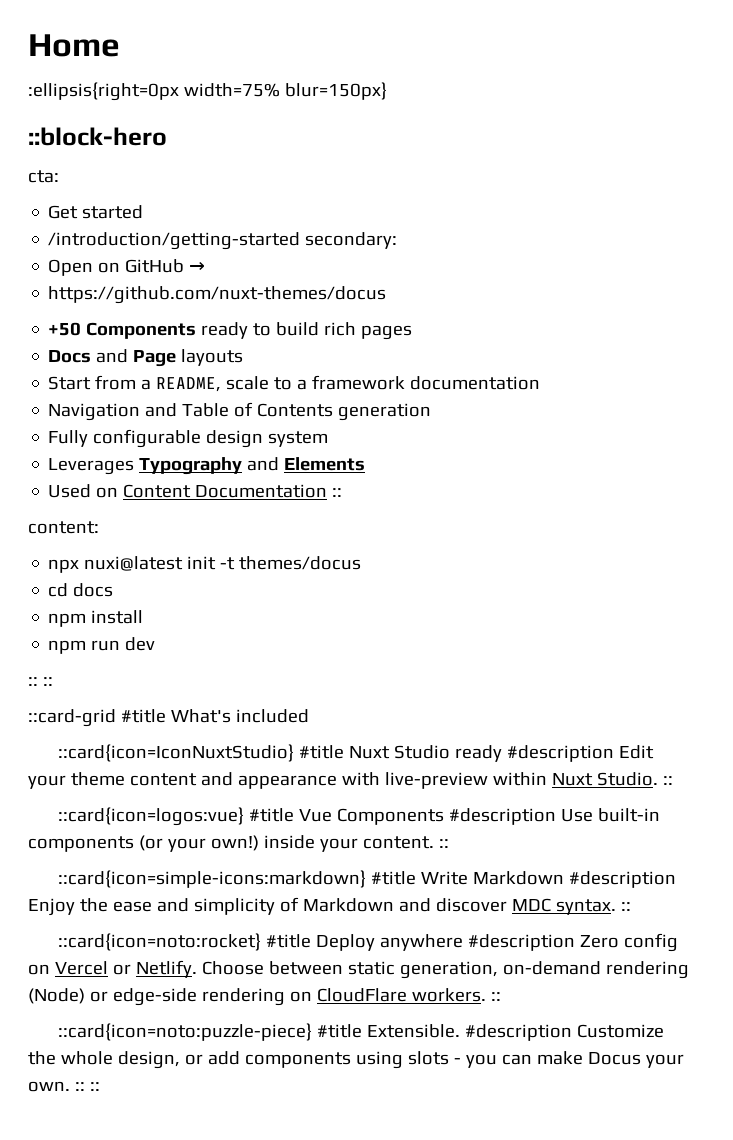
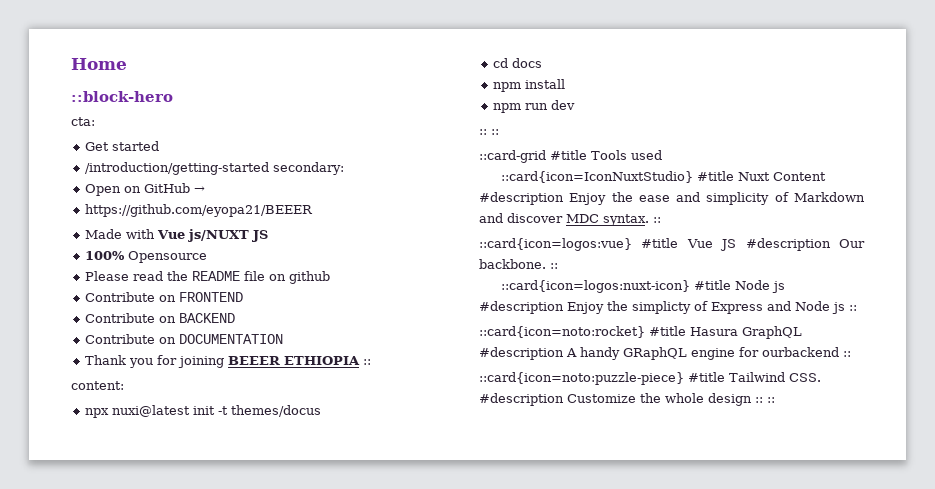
- :ellipsis{right=0px width=75% blur=150px}
- https://github.com/nuxt-themes/docus
- +50 Components ready to build rich pages
- Docs and Page layouts
- Start from a README, scale to a framework documentation
- Navigation and Table of Contents generation
- Fully configurable design system
- Leverages Typography and Elements
- Used on Content Documentation ::
+ https://github.com/eyopa21/BEEER
+ Made with Vue js/NUXT JS
+ 100% Opensource
+ Please read the README file on github
+ Contribute on FRONTEND
+ Contribute on BACKEND
+ Contribute on DOCUMENTATION
+ Thank you for joining BEEER ETHIOPIA ::
- ::card-grid #title What's included
+ ::card-grid #title Tools used
- ::card{icon=IconNuxtStudio} #title Nuxt Studio ready #description Edit your theme content and appearance with live-preview within Nuxt Studio. ::
- ::card{icon=logos:vue} #title Vue Components #description Use built-in components (or your own!) inside your content. ::
- ::card{icon=simple-icons:markdown} #title Write Markdown #description Enjoy the ease and simplicity of Markdown and discover MDC syntax. ::
+ ::card{icon=IconNuxtStudio} #title Nuxt Content #description Enjoy the ease and simplicity of Markdown and discover MDC syntax. ::
- ::card{icon=noto:rocket} #title Deploy anywhere #description Zero config on Vercel or Netlify. Choose between static generation, on-demand rendering (Node) or edge-side rendering on CloudFlare workers. ::
+ ::card{icon=logos:vue} #title Vue JS #description Our backbone. ::
+ ::card{icon=logos:nuxt-icon} #title Node js #description Enjoy the simplicty of Express and Node js ::
+ ::card{icon=noto:rocket} #title Hasura GraphQL #description A handy GRaphQL engine for ourbackend ::
- ::card{icon=noto:puzzle-piece} #title Extensible. #description Customize the whole design, or add components using slots - you can make Docus your own. :: ::
+ ::card{icon=noto:puzzle-piece} #title Tailwind CSS. #description Customize the whole design :: ::

